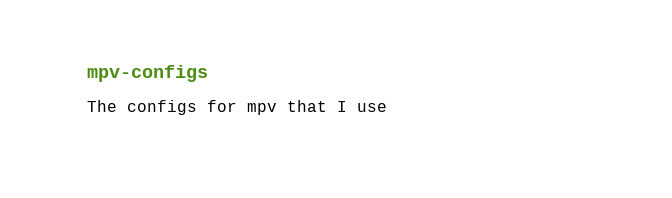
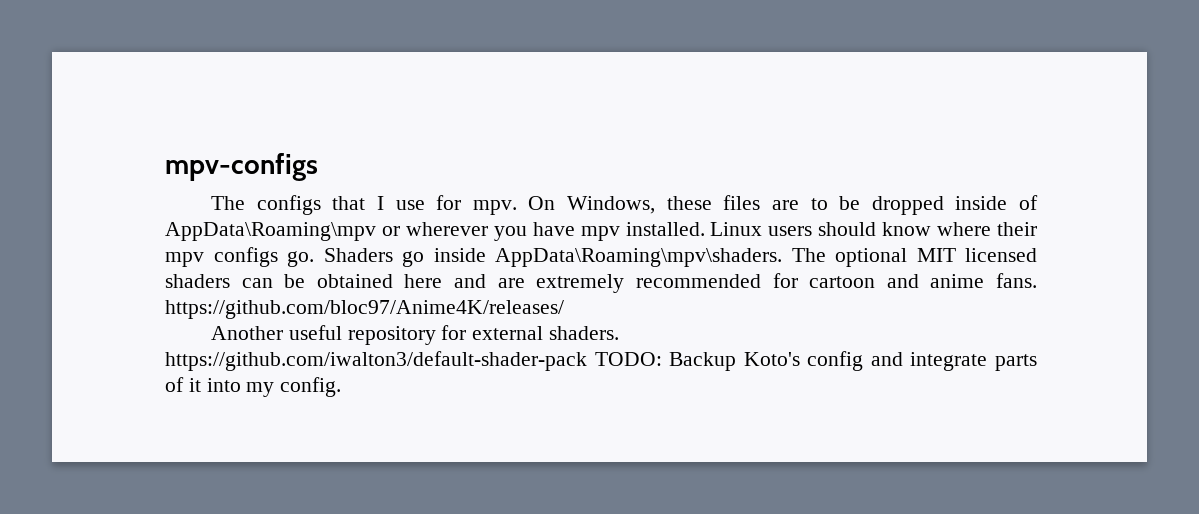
- The configs for mpv that I use
+ The configs that I use for mpv. On Windows, these files are to be dropped inside of AppData\Roaming\mpv or wherever you have mpv installed. Linux users should know where their mpv configs go. Shaders go inside AppData\Roaming\mpv\shaders. The optional MIT licensed shaders can be obtained here and are extremely recommended for cartoon and anime fans. https://github.com/bloc97/Anime4K/releases/
+ Another useful repository for external shaders. https://github.com/iwalton3/default-shader-pack TODO: Backup Koto's config and integrate parts of it into my config.

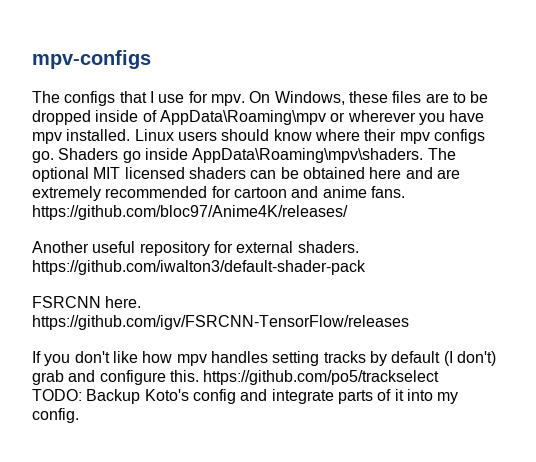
- Another useful repository for external shaders. https://github.com/iwalton3/default-shader-pack TODO: Backup Koto's config and integrate parts of it into my config.
+ Another useful repository for external shaders. https://github.com/iwalton3/default-shader-pack
+ FSRCNN here. https://github.com/igv/FSRCNN-TensorFlow/releases
+ If you don't like how mpv handles setting tracks by default (I don't) grab and configure this. https://github.com/po5/trackselect
+ TODO: Backup Koto's config and integrate parts of it into my config.

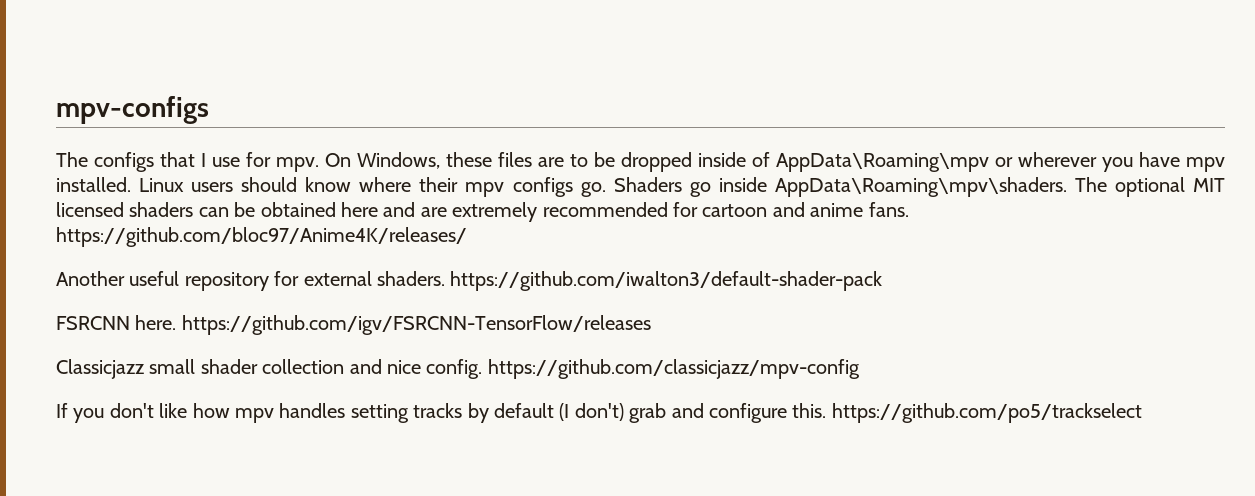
+ Classicjazz small shader collection and nice config. https://github.com/classicjazz/mpv-config
- TODO: Backup Koto's config and integrate parts of it into my config.

